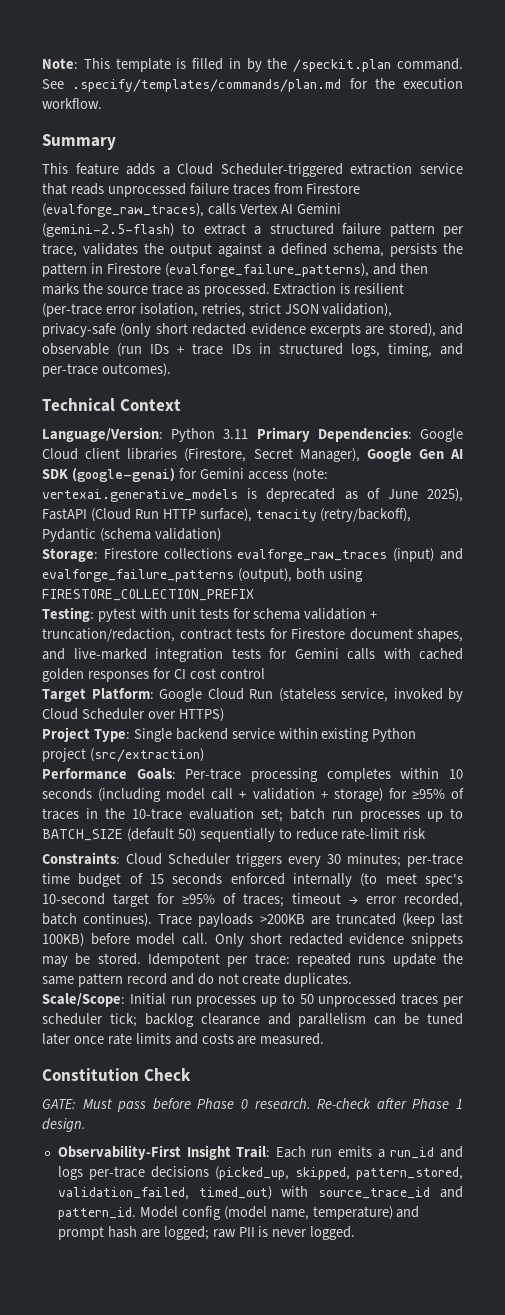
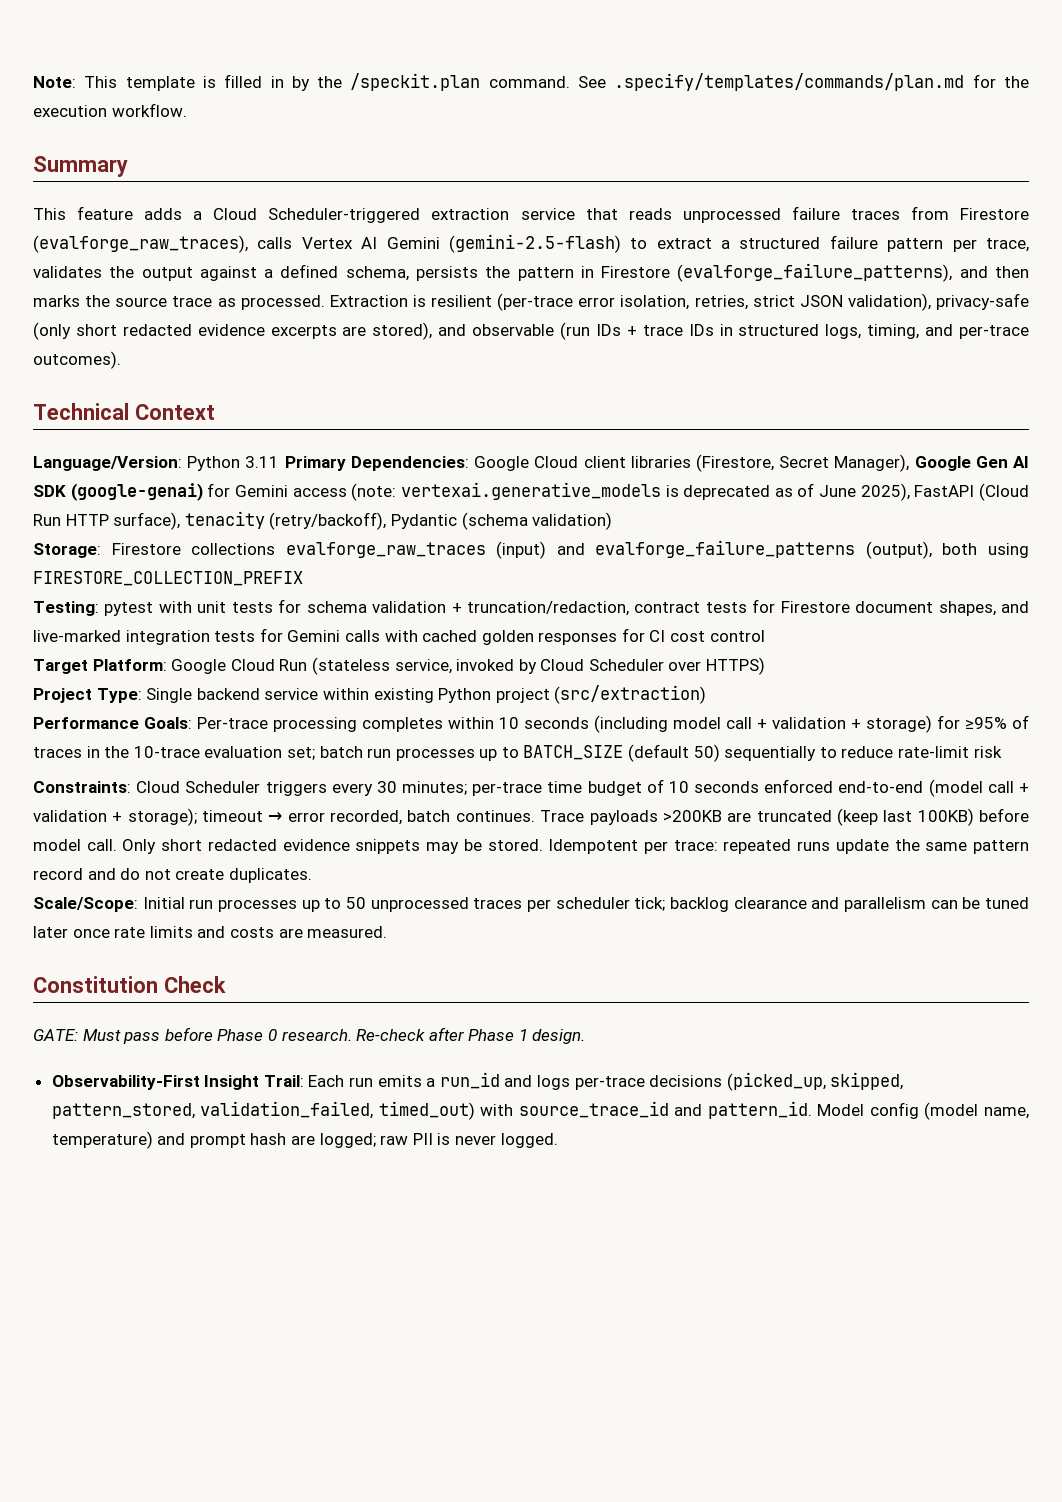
- Constraints: Cloud Scheduler triggers every 30 minutes; per-trace time budget of 15 seconds enforced internally (to meet spec's 10-second target for ≥95% of traces; timeout → error recorded, batch continues).
+ Constraints: Cloud Scheduler triggers every 30 minutes; per-trace time budget of 10 seconds enforced end-to-end (model call + validation + storage); timeout → error recorded, batch continues.

